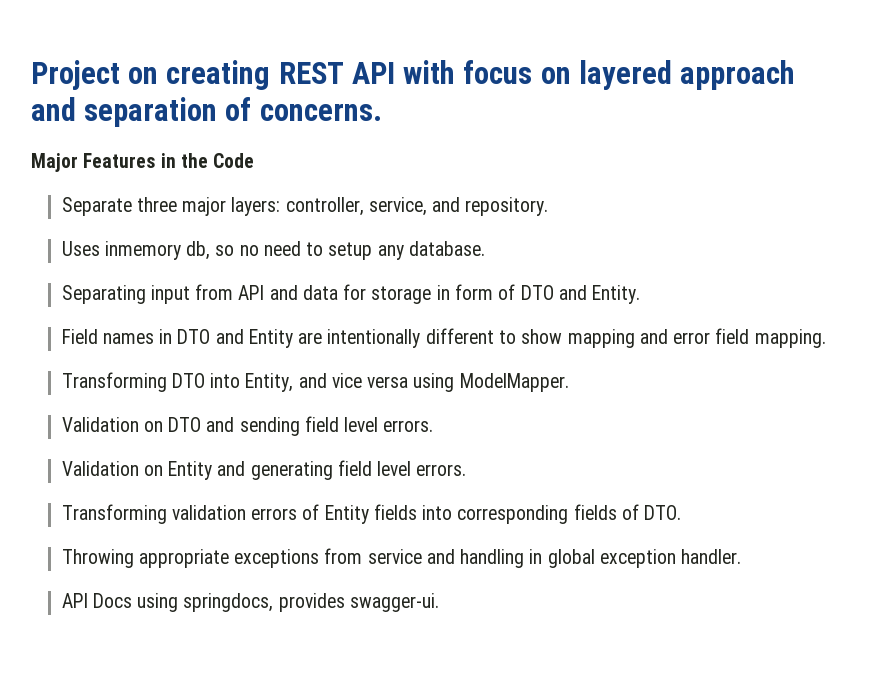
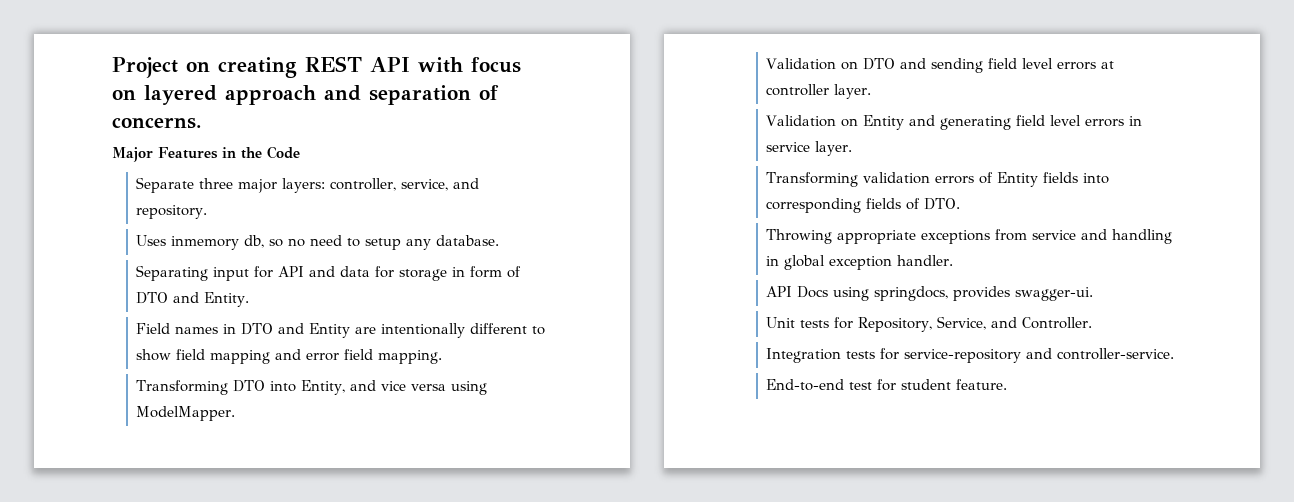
- Separating input from API and data for storage in form of DTO and Entity.
+ Separating input for API and data for storage in form of DTO and Entity.
- Field names in DTO and Entity are intentionally different to show mapping and error field mapping.
+ Field names in DTO and Entity are intentionally different to show field mapping and error field mapping.
- Validation on DTO and sending field level errors.
+ Validation on DTO and sending field level errors at controller layer.
- Validation on Entity and generating field level errors.
+ Validation on Entity and generating field level errors in service layer.
+ Unit tests for Repository, Service, and Controller.
+ Integration tests for service-repository and controller-service.
+ End-to-end test for student feature.

